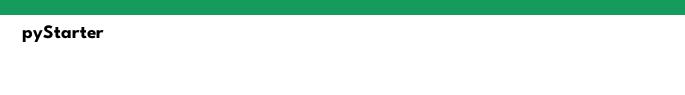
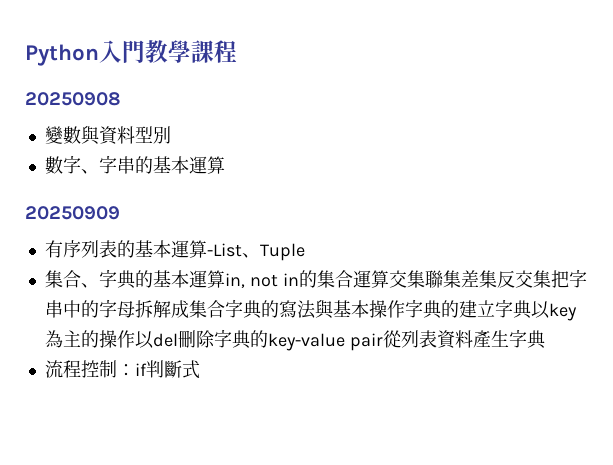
- pyStarter
+ Python入門教學課程
+ 20250908
+ 變數與資料型別
+ 數字、字串的基本運算
+ 20250909
+ 有序列表的基本運算-List、Tuple
+ 集合、字典的基本運算in, not in的集合運算交集聯集差集反交集把字串中的字母拆解成集合字典的寫法與基本操作字典的建立字典以key為主的操作以del刪除字典的key-value pair從列表資料產生字典
+ 流程控制：if判斷式

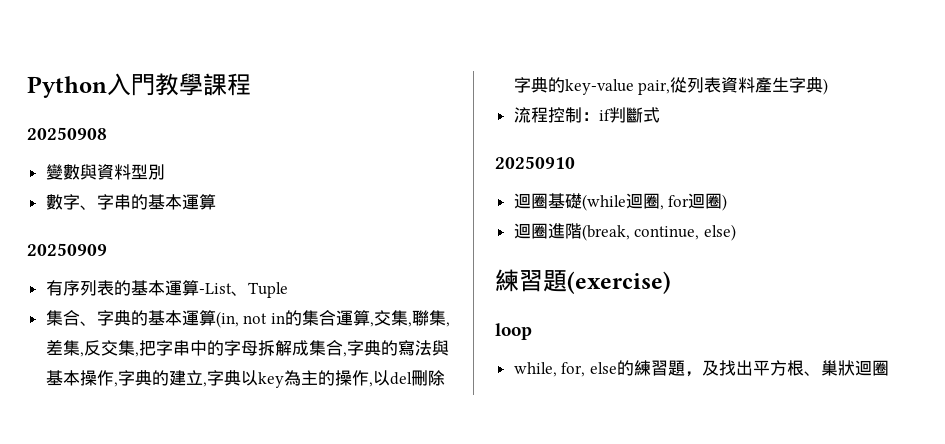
- 集合、字典的基本運算in, not in的集合運算交集聯集差集反交集把字串中的字母拆解成集合字典的寫法與基本操作字典的建立字典以key為主的操作以del刪除字典的key-value pair從列表資料產生字典
+ 集合、字典的基本運算(in, not in的集合運算,交集,聯集,差集,反交集,把字串中的字母拆解成集合,字典的寫法與基本操作,字典的建立,字典以key為主的操作,以del刪除字典的key-value pair,從列表資料產生字典)
+ 20250910
+ 迴圈基礎(while迴圈, for迴圈)
+ 迴圈進階(break, continue, else)
+ 練習題(exercise)
+ loop
+ while, for, else的練習題，及找出平方根、巢狀迴圈

